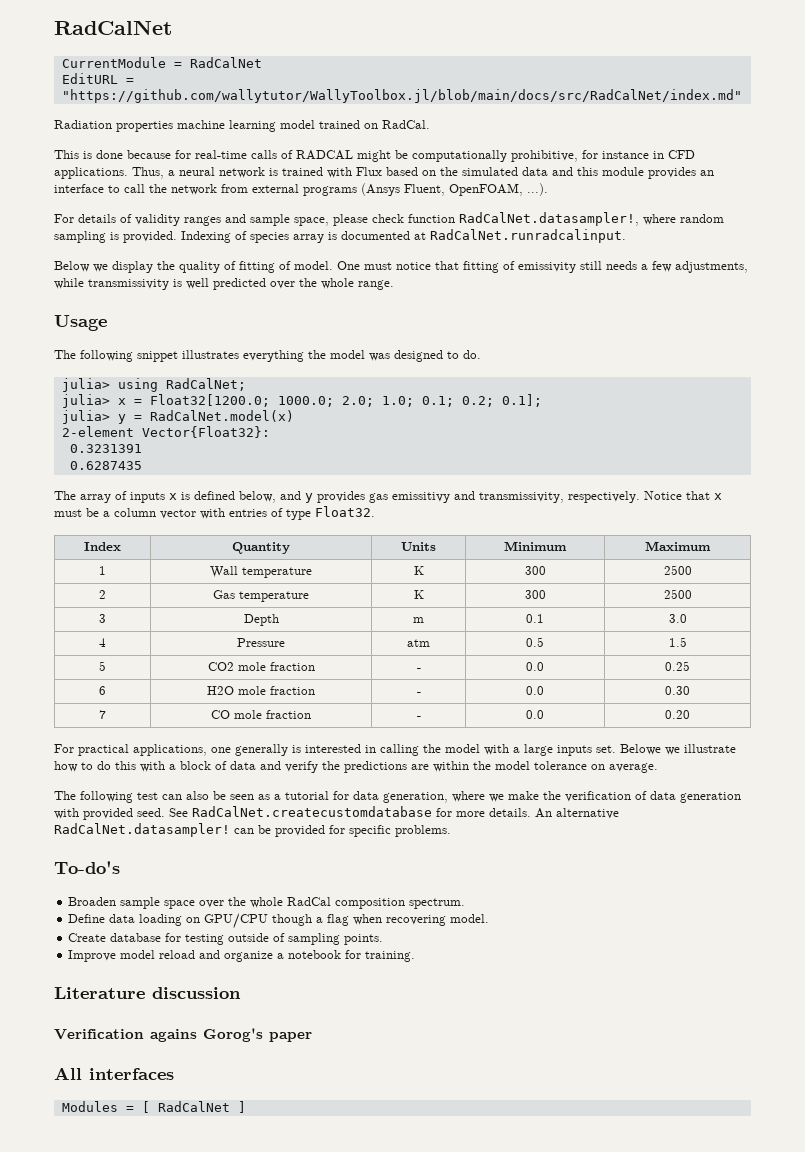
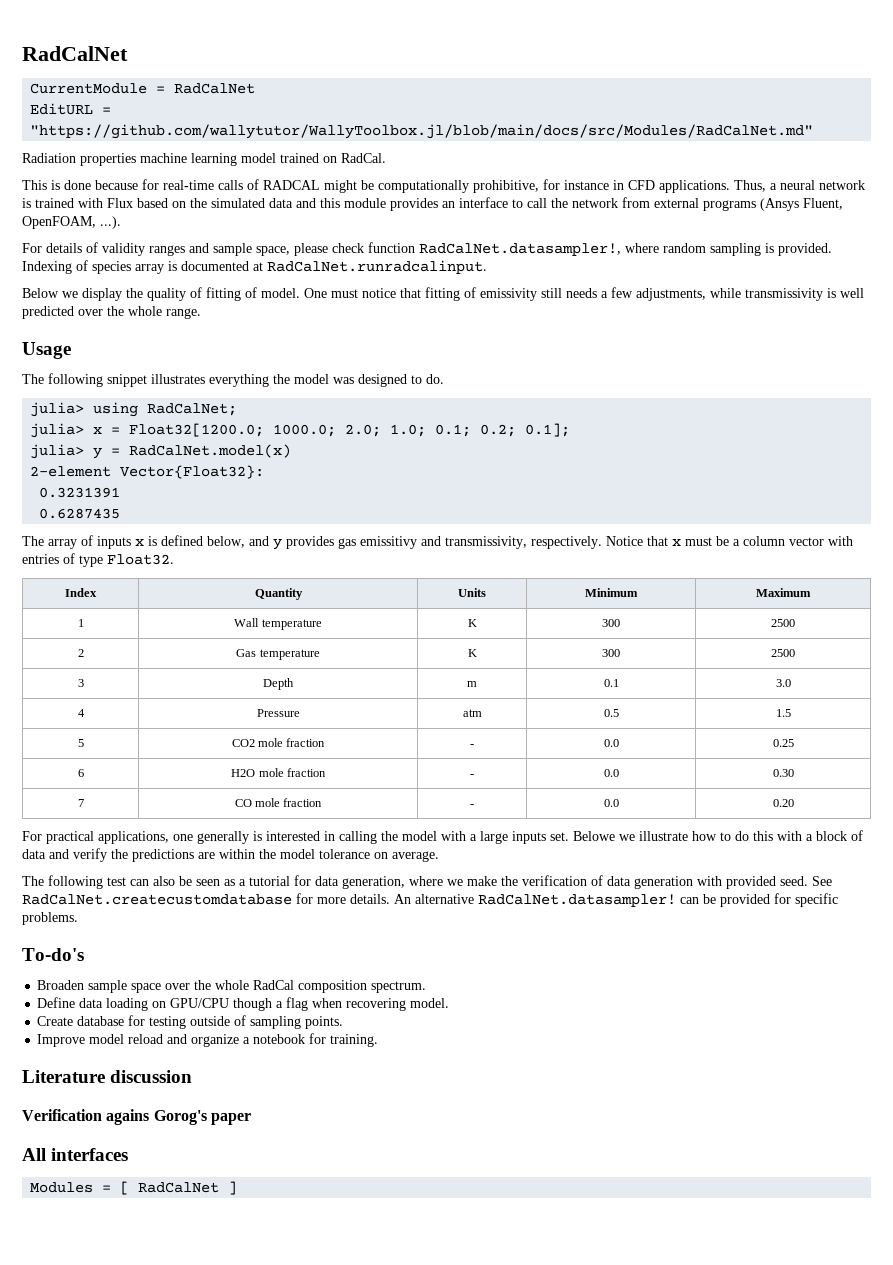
- EditURL = "https://github.com/wallytutor/WallyToolbox.jl/blob/main/docs/src/RadCalNet/index.md"
+ EditURL = "https://github.com/wallytutor/WallyToolbox.jl/blob/main/docs/src/Modules/RadCalNet.md"

